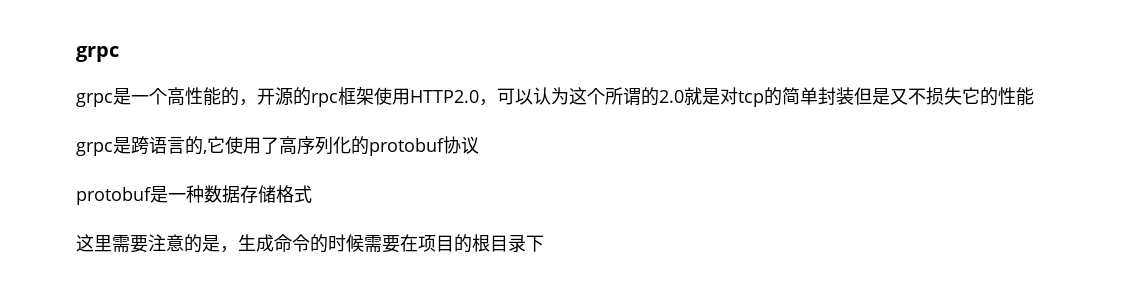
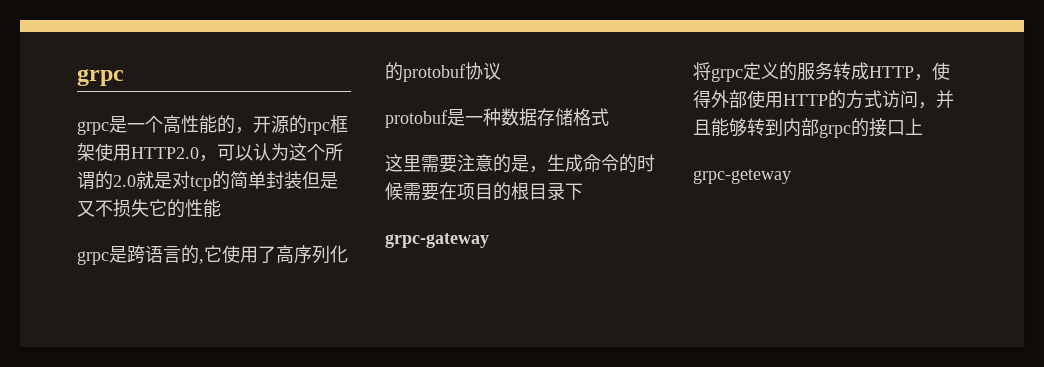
+ grpc-gateway
+ 将grpc定义的服务转成HTTP，使得外部使用HTTP的方式访问，并且能够转到内部grpc的接口上
+ grpc-geteway

